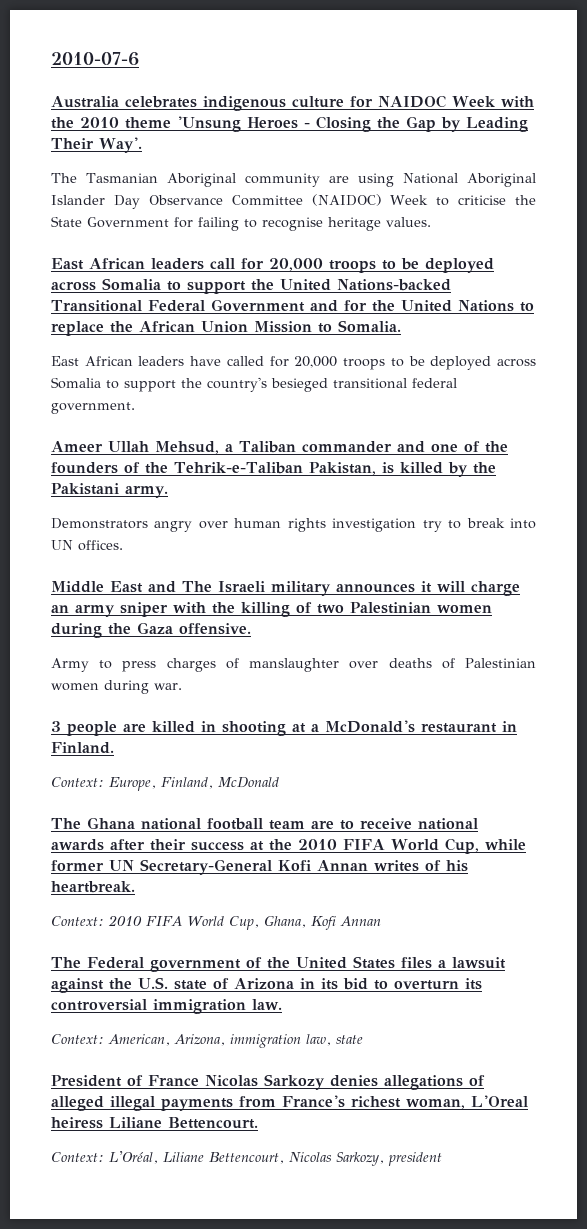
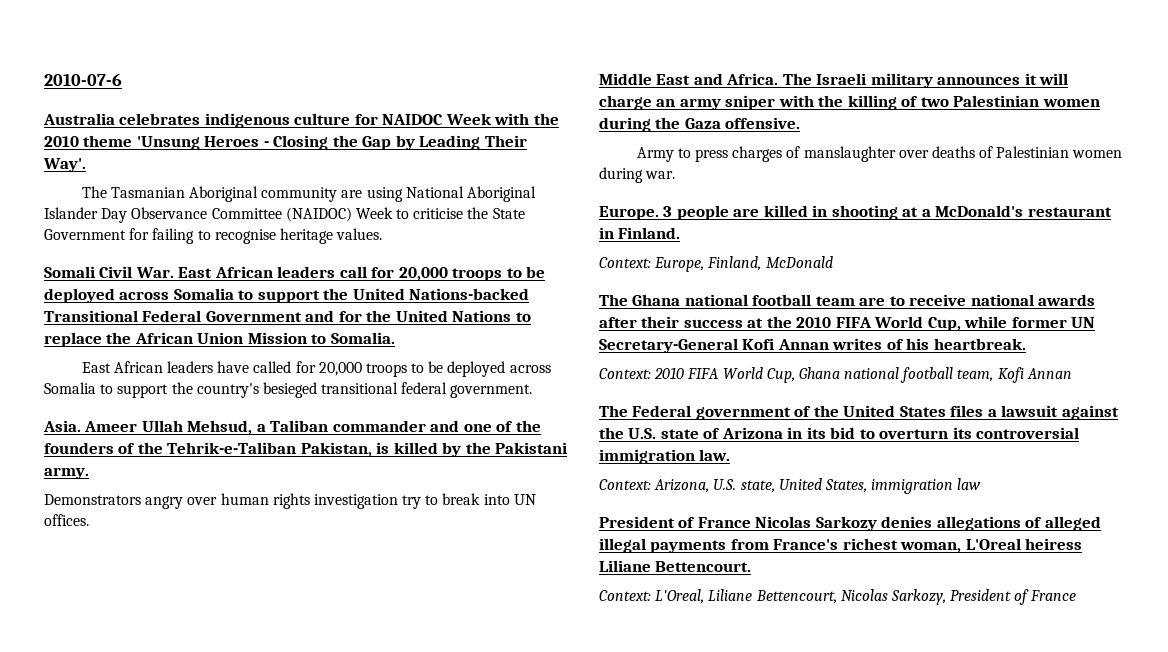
- East African leaders call for 20,000 troops to be deployed across Somalia to support the United Nations-backed Transitional Federal Government and for the United Nations to replace the African Union Mission to Somalia.
+ Somali Civil War. East African leaders call for 20,000 troops to be deployed across Somalia to support the United Nations-backed Transitional Federal Government and for the United Nations to replace the African Union Mission to Somalia.
+ Asia.
- Middle East and The Israeli military announces it will charge an army sniper with the killing of two Palestinian women during the Gaza offensive.
+ Middle East and Africa. The Israeli military announces it will charge an army sniper with the killing of two Palestinian women during the Gaza offensive.
+ Europe.
- Context: 2010 FIFA World Cup, Ghana, Kofi Annan
+ Context: 2010 FIFA World Cup, Ghana national football team, Kofi Annan
- Context: American, Arizona, immigration law, state
+ Context: Arizona, U.S. state, United States, immigration law
- Context: L'Oréal, Liliane Bettencourt, Nicolas Sarkozy, president
+ Context: L'Oreal, Liliane Bettencourt, Nicolas Sarkozy, President of France

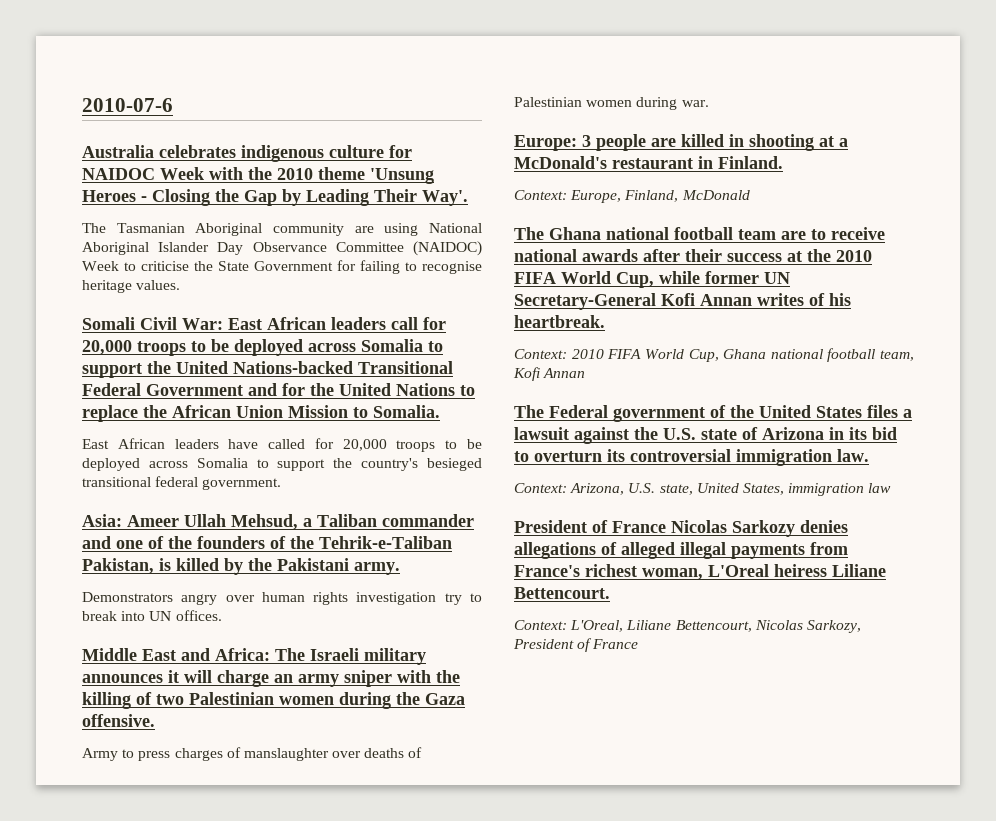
- Somali Civil War. East African leaders call for 20,000 troops to be deployed across Somalia to support the United Nations-backed Transitional Federal Government and for the United Nations to replace the African Union Mission to Somalia.
+ Somali Civil War: East African leaders call for 20,000 troops to be deployed across Somalia to support the United Nations-backed Transitional Federal Government and for the United Nations to replace the African Union Mission to Somalia.
- Asia. Ameer Ullah Mehsud, a Taliban commander and one of the founders of the Tehrik-e-Taliban Pakistan, is killed by the Pakistani army.
+ Asia: Ameer Ullah Mehsud, a Taliban commander and one of the founders of the Tehrik-e-Taliban Pakistan, is killed by the Pakistani army.
- Middle East and Africa. The Israeli military announces it will charge an army sniper with the killing of two Palestinian women during the Gaza offensive.
+ Middle East and Africa: The Israeli military announces it will charge an army sniper with the killing of two Palestinian women during the Gaza offensive.
- Europe. 3 people are killed in shooting at a McDonald's restaurant in Finland.
+ Europe: 3 people are killed in shooting at a McDonald's restaurant in Finland.

